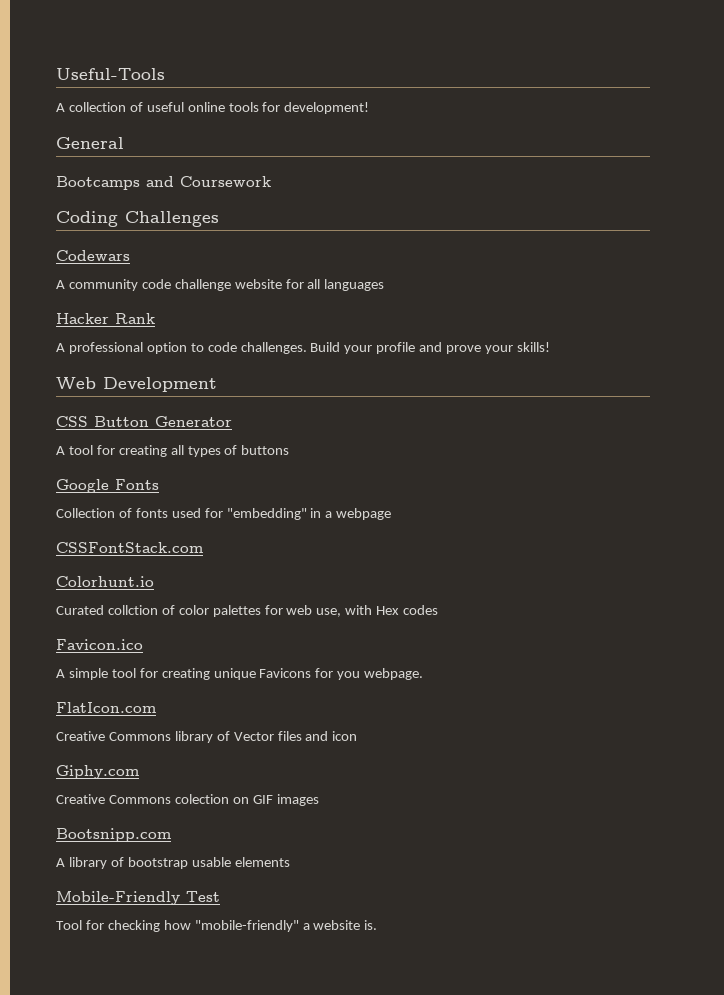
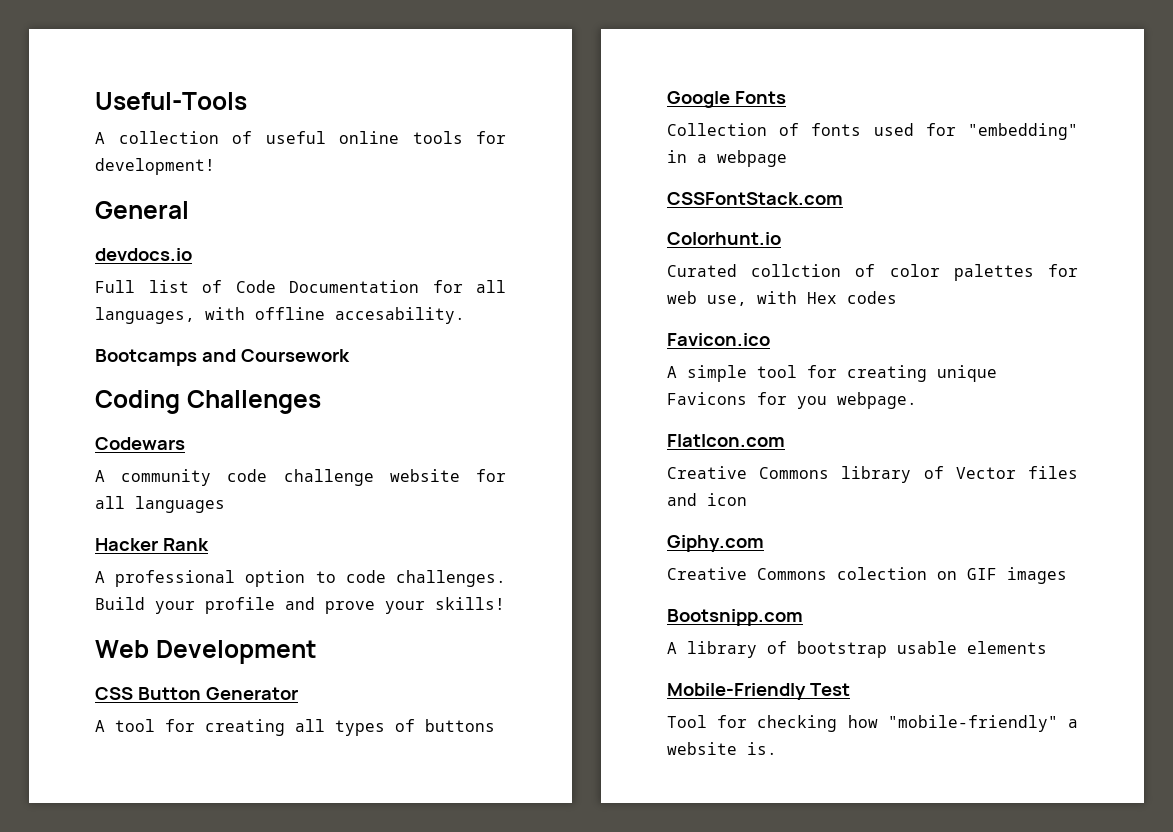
+ devdocs.io
+ Full list of Code Documentation for all languages, with offline accesability.

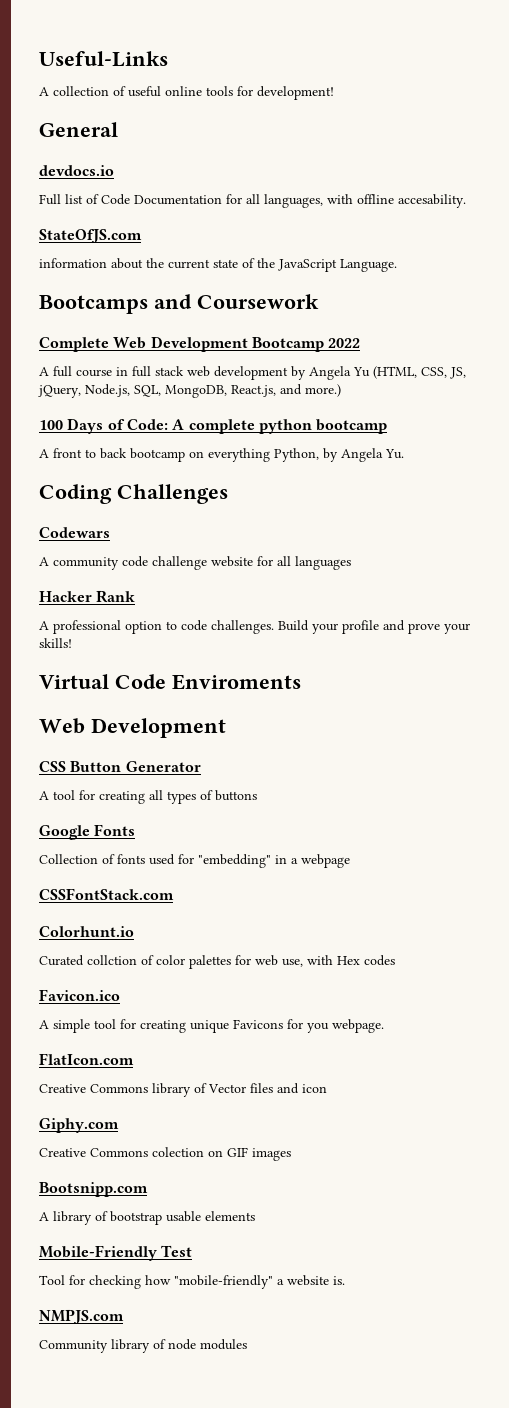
- Useful-Tools
+ Useful-Links
+ StateOfJS.com
+ information about the current state of the JavaScript Language.
  Bootcamps and Coursework
+ Complete Web Development Bootcamp 2022
+ A full course in full stack web development by Angela Yu (HTML, CSS, JS, jQuery, Node.js, SQL, MongoDB, React.js, and more.)
+ 100 Days of Code: A complete python bootcamp
+ A front to back bootcamp on everything Python, by Angela Yu.
+ Virtual Code Enviroments
+ NMPJS.com
+ Community library of node modules

